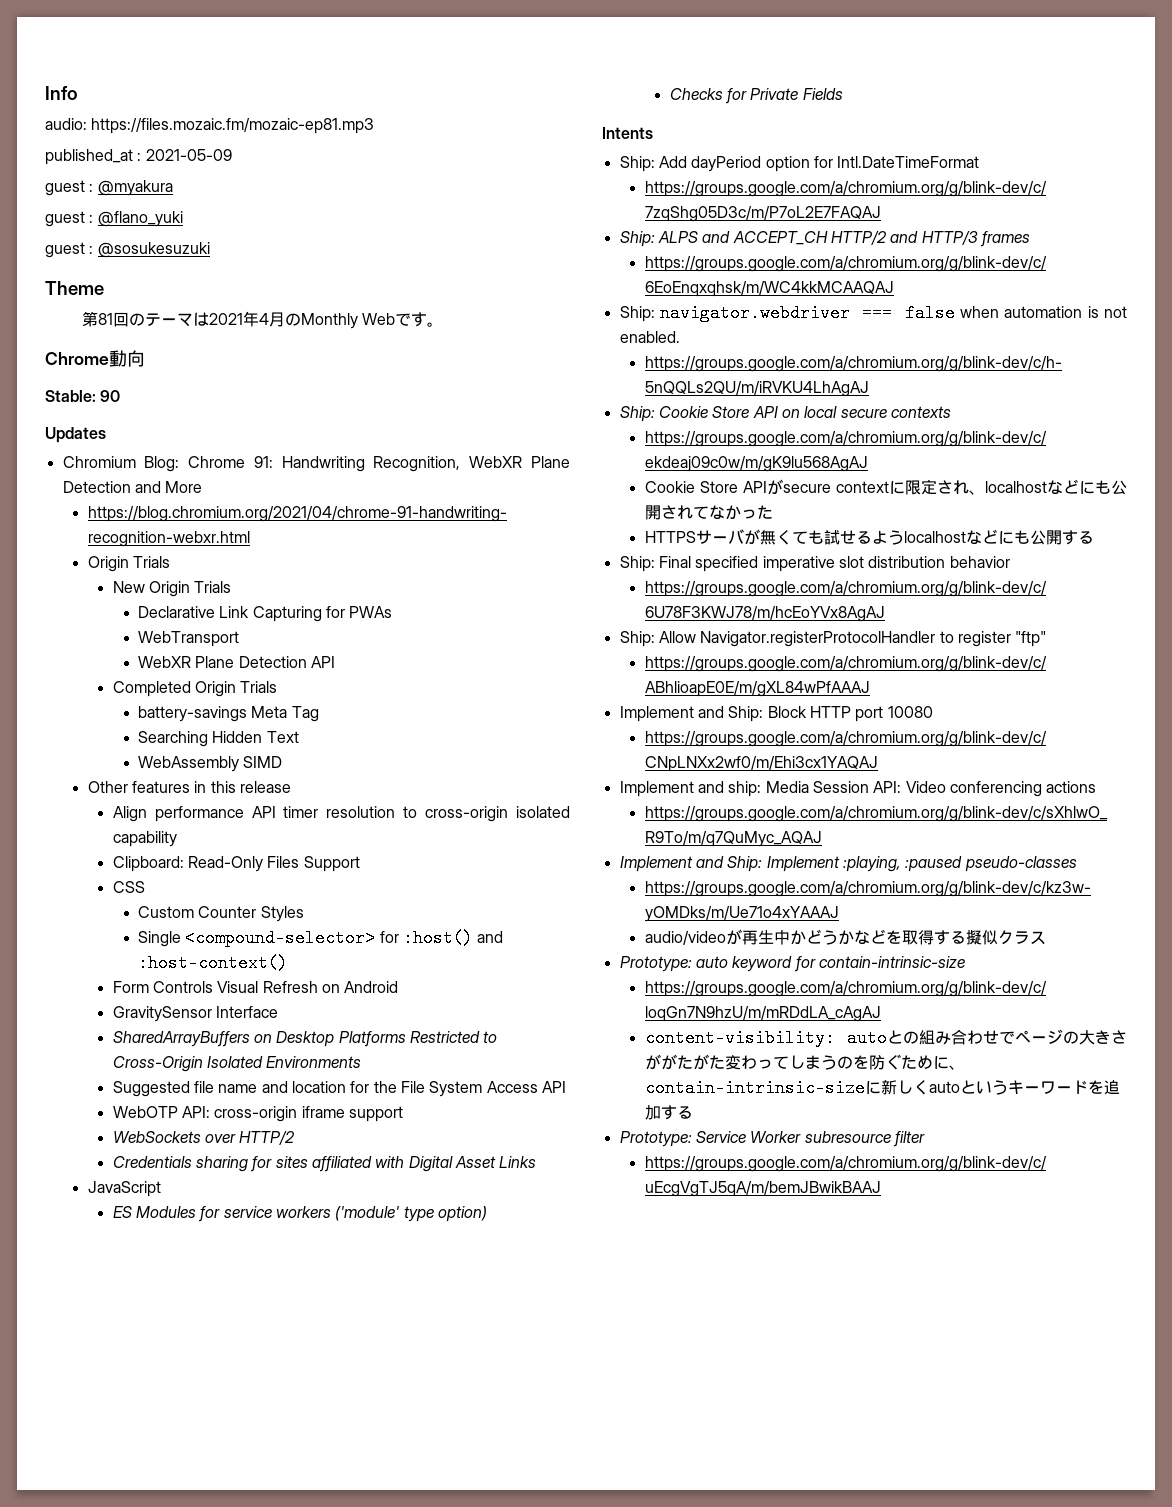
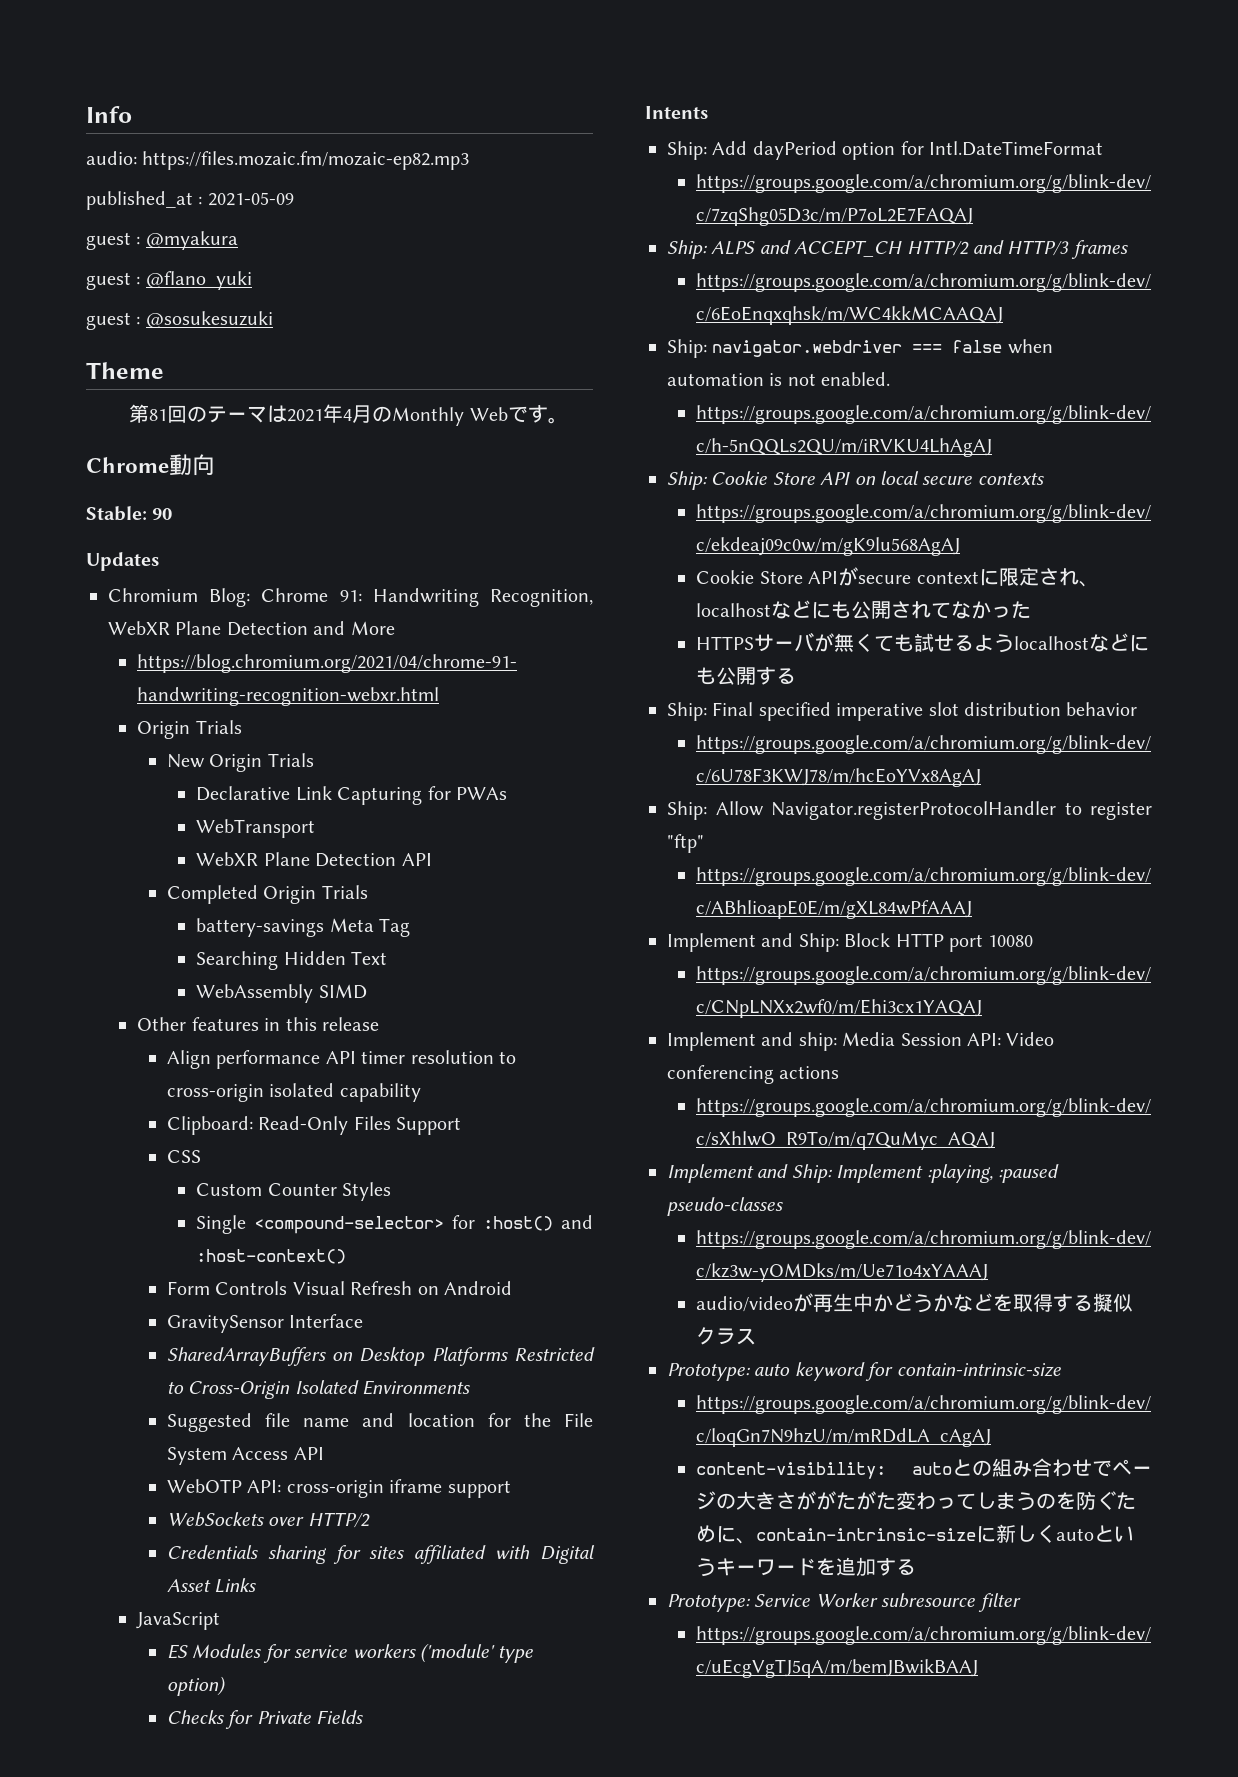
- audio: https://files.mozaic.fm/mozaic-ep81.mp3
+ audio: https://files.mozaic.fm/mozaic-ep82.mp3

